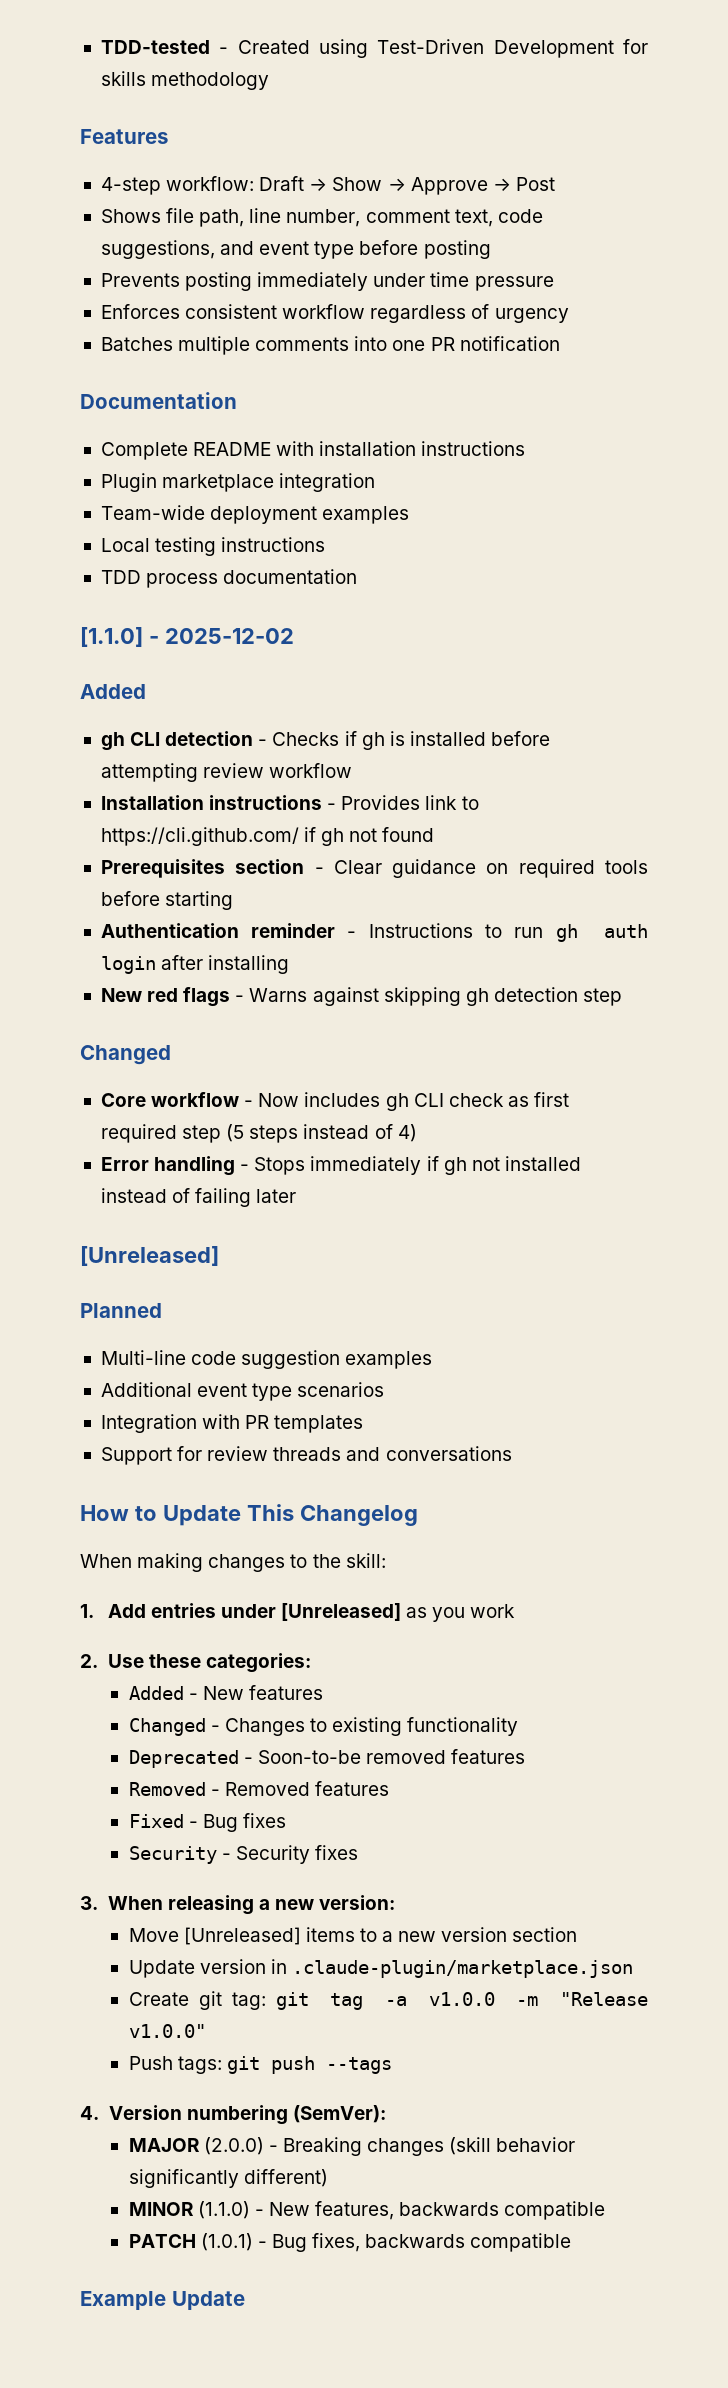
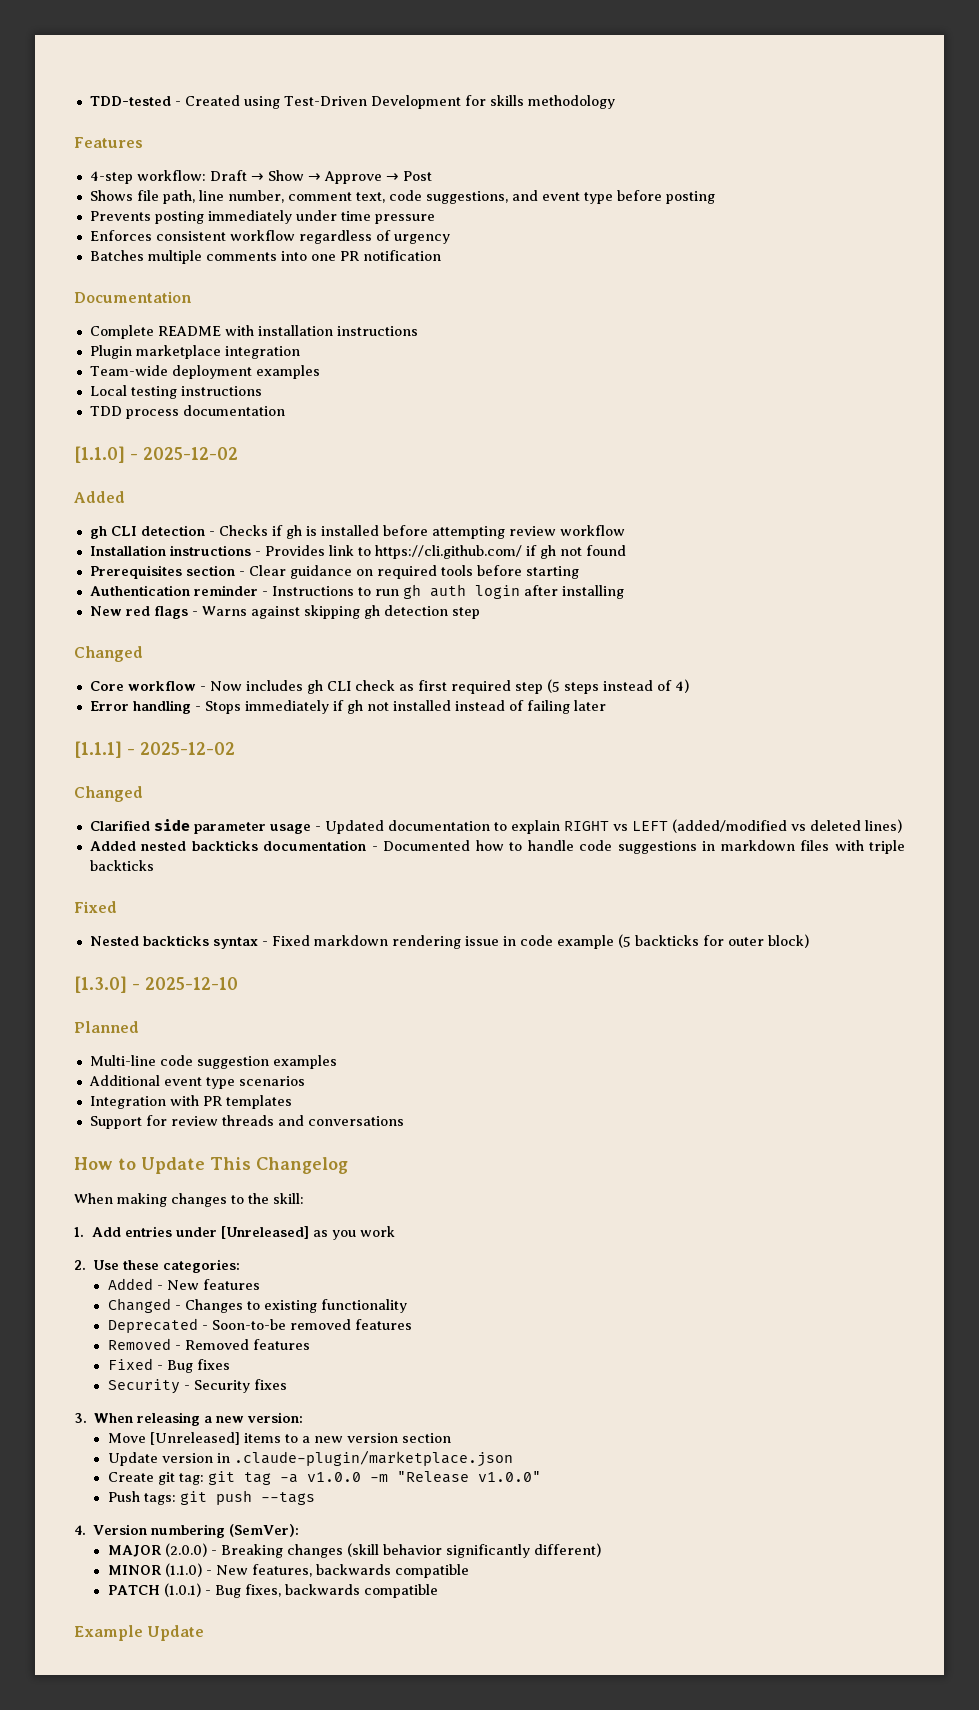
  Error handling - Stops immediately if gh not installed instead of failing later
- [Unreleased]
+ [1.1.1] - 2025-12-02
+ Changed
+ Clarified side parameter usage - Updated documentation to explain RIGHT vs LEFT (added/modified vs deleted lines)
+ Added nested backticks documentation - Documented how to handle code suggestions in markdown files with triple backticks
+ Fixed
+ Nested backticks syntax - Fixed markdown rendering issue in code example (5 backticks for outer block)
+ [1.3.0] - 2025-12-10

